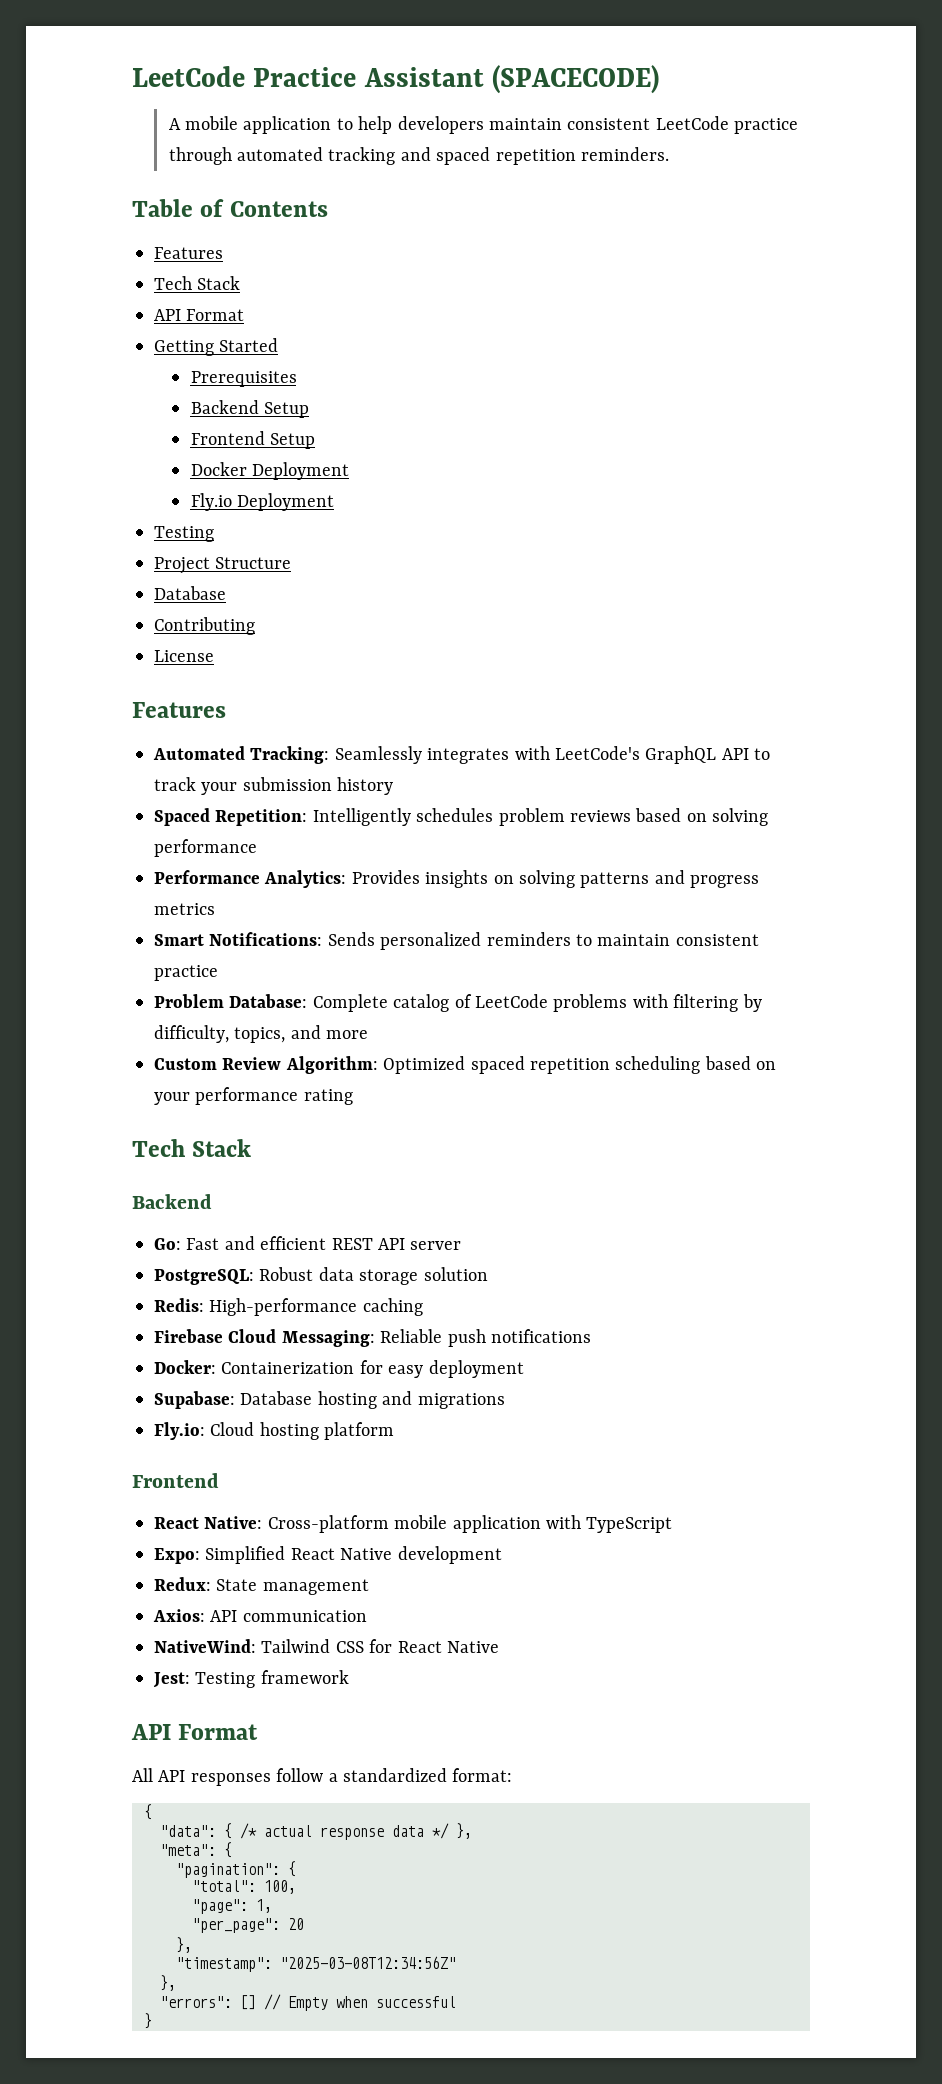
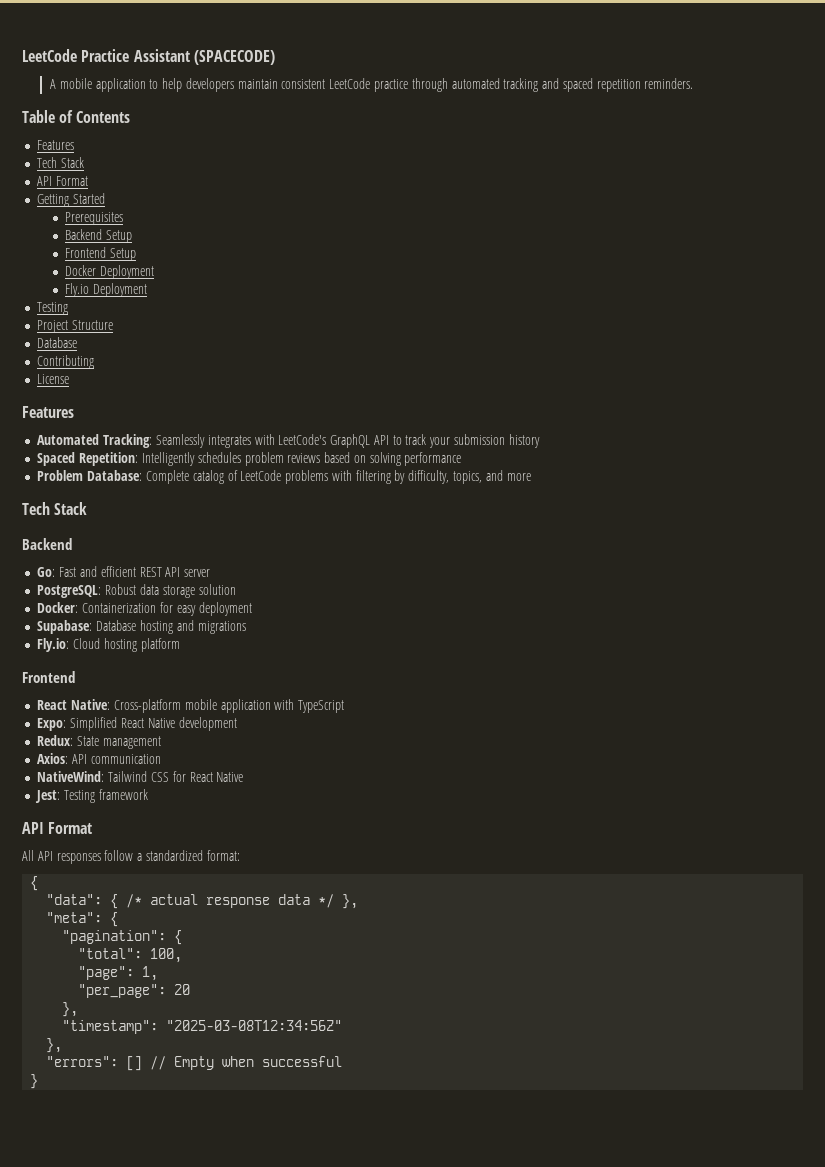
- Performance Analytics: Provides insights on solving patterns and progress metrics
- Smart Notifications: Sends personalized reminders to maintain consistent practice
- Custom Review Algorithm: Optimized spaced repetition scheduling based on your performance rating
- Redis: High-performance caching
- Firebase Cloud Messaging: Reliable push notifications

